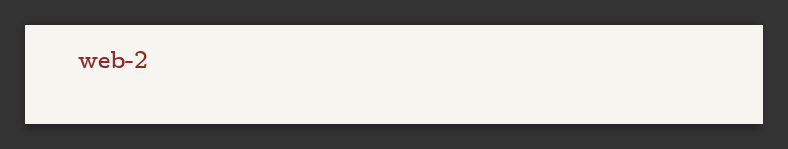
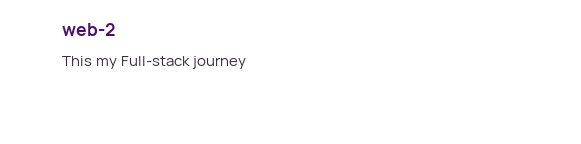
+ This my Full-stack journey

